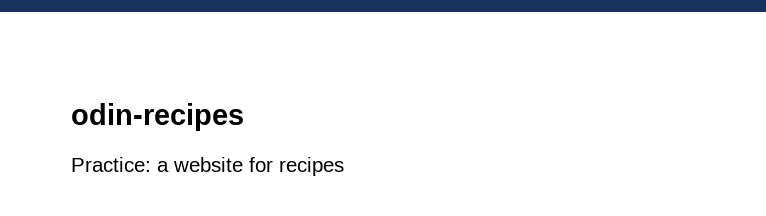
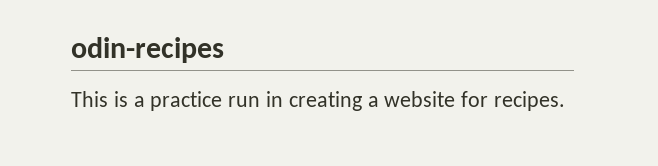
- Practice: a website for recipes
+ This is a practice run in creating a website for recipes.

